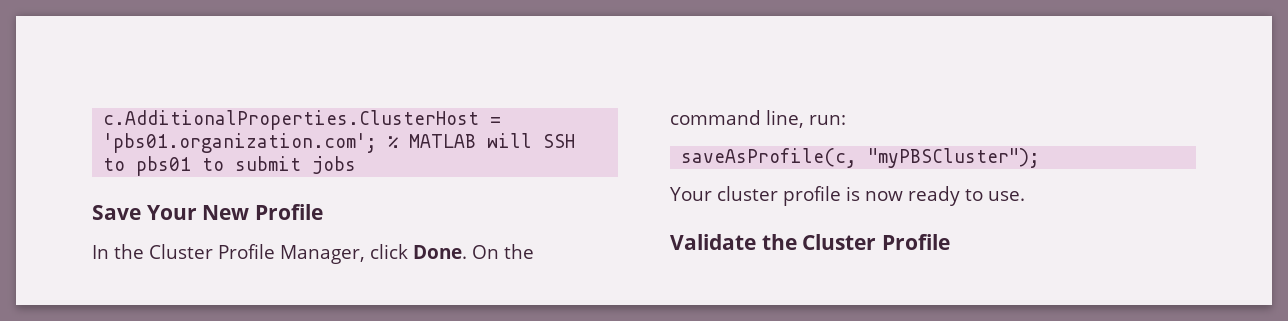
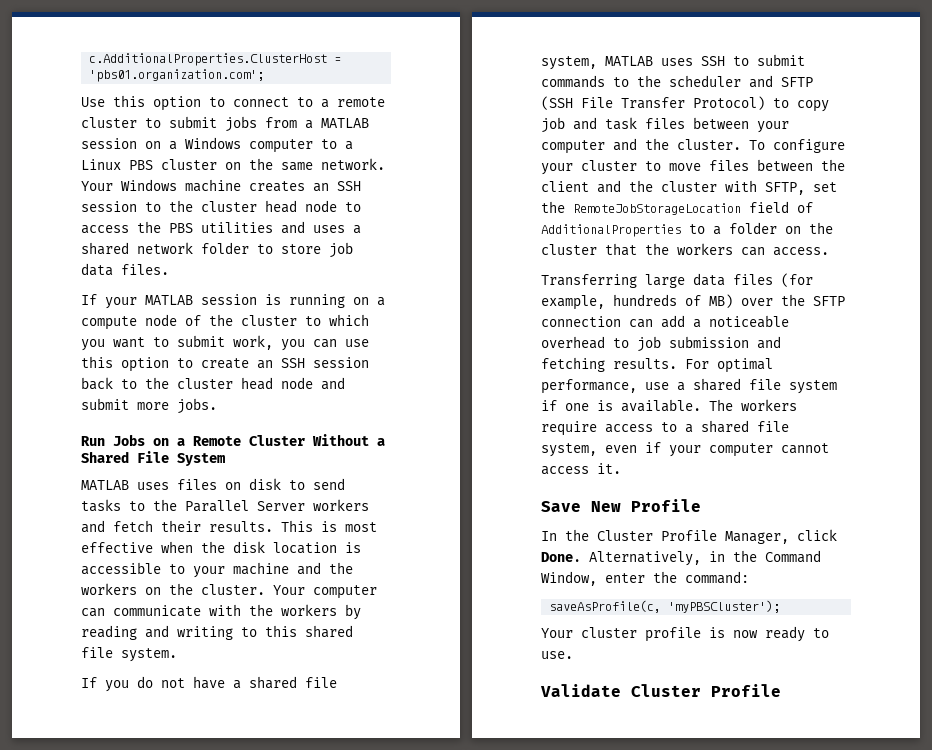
- c.AdditionalProperties.ClusterHost = 'pbs01.organization.com'; % MATLAB will SSH to pbs01 to submit jobs
+ c.AdditionalProperties.ClusterHost = 'pbs01.organization.com';
+ Use this option to connect to a remote cluster to submit jobs from a MATLAB session on a Windows computer to a Linux PBS cluster on the same network. Your Windows machine creates an SSH session to the cluster head node to access the PBS utilities and uses a shared network folder to store job data files.
+ If your MATLAB session is running on a compute node of the cluster to which you want to submit work, you can use this option to create an SSH session back to the cluster head node and submit more jobs.
+ Run Jobs on a Remote Cluster Without a Shared File System
+ MATLAB uses files on disk to send tasks to the Parallel Server workers and fetch their results. This is most effective when the disk location is accessible to your machine and the workers on the cluster. Your computer can communicate with the workers by reading and writing to this shared file system.
+ If you do not have a shared file system, MATLAB uses SSH to submit commands to the scheduler and SFTP (SSH File Transfer Protocol) to copy job and task files between your computer and the cluster. To configure your cluster to move files between the client and the cluster with SFTP, set the RemoteJobStorageLocation field of AdditionalProperties to a folder on the cluster that the workers can access.
+ Transferring large data files (for example, hundreds of MB) over the SFTP connection can add a noticeable overhead to job submission and fetching results. For optimal performance, use a shared file system if one is available. The workers require access to a shared file system, even if your computer cannot access it.
- Save Your New Profile
+ Save New Profile
- On the command line, run:
+ Alternatively, in the Command Window, enter the command:
- saveAsProfile(c, "myPBSCluster");
+ saveAsProfile(c, 'myPBSCluster');
- Validate the Cluster Profile
+ Validate Cluster Profile

